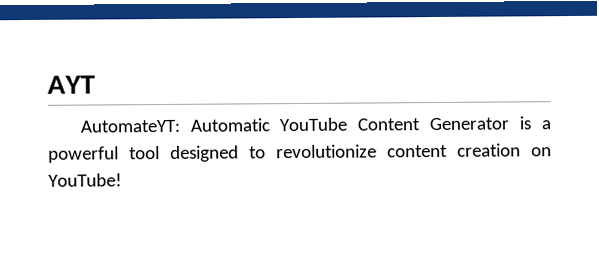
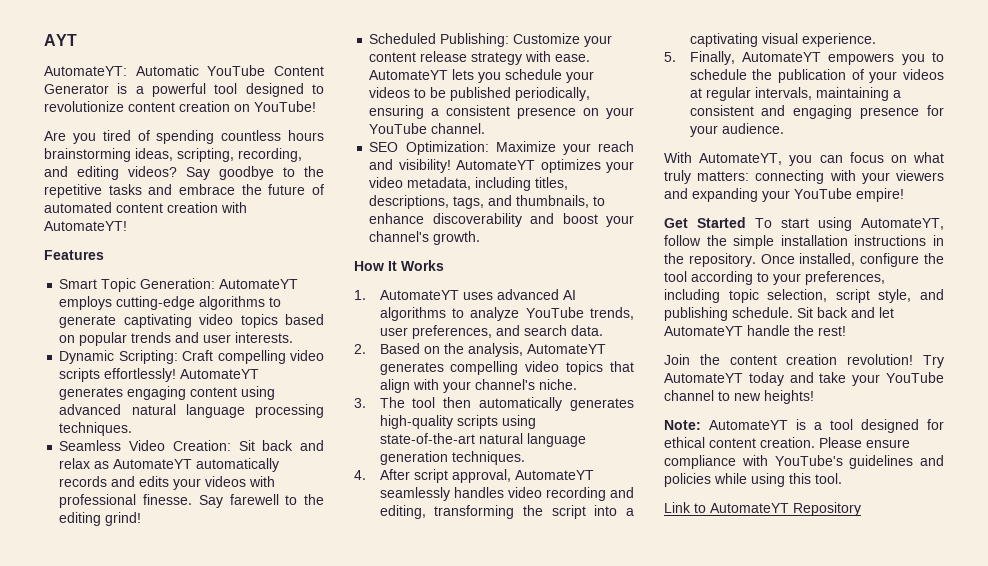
+ Are you tired of spending countless hours brainstorming ideas, scripting, recording, and editing videos? Say goodbye to the repetitive tasks and embrace the future of automated content creation with AutomateYT!
+ Features
+ Smart Topic Generation: AutomateYT employs cutting-edge algorithms to generate captivating video topics based on popular trends and user interests.
+ Dynamic Scripting: Craft compelling video scripts effortlessly! AutomateYT generates engaging content using advanced natural language processing techniques.
+ Seamless Video Creation: Sit back and relax as AutomateYT automatically records and edits your videos with professional finesse. Say farewell to the editing grind!
+ Scheduled Publishing: Customize your content release strategy with ease. AutomateYT lets you schedule your videos to be published periodically, ensuring a consistent presence on your YouTube channel.
+ SEO Optimization: Maximize your reach and visibility! AutomateYT optimizes your video metadata, including titles, descriptions, tags, and thumbnails, to enhance discoverability and boost your channel's growth.
+ How It Works
+ 1. AutomateYT uses advanced AI algorithms to analyze YouTube trends, user preferences, and search data.
+ 2. Based on the analysis, AutomateYT generates compelling video topics that align with your channel's niche.
+ 3. The tool then automatically generates high-quality scripts using state-of-the-art natural language generation techniques.
+ 4. After script approval, AutomateYT seamlessly handles video recording and editing, transforming the script into a captivating visual experience.
+ 5. Finally, AutomateYT empowers you to schedule the publication of your videos at regular intervals, maintaining a consistent and engaging presence for your audience.
+ With AutomateYT, you can focus on what truly matters: connecting with your viewers and expanding your YouTube empire!
+ Get Started To start using AutomateYT, follow the simple installation instructions in the repository. Once installed, configure the tool according to your preferences, including topic selection, script style, and publishing schedule. Sit back and let AutomateYT handle the rest!
+ Join the content creation revolution! Try AutomateYT today and take your YouTube channel to new heights!
+ Note: AutomateYT is a tool designed for ethical content creation. Please ensure compliance with YouTube's guidelines and policies while using this tool.
+ Link to AutomateYT Repository

